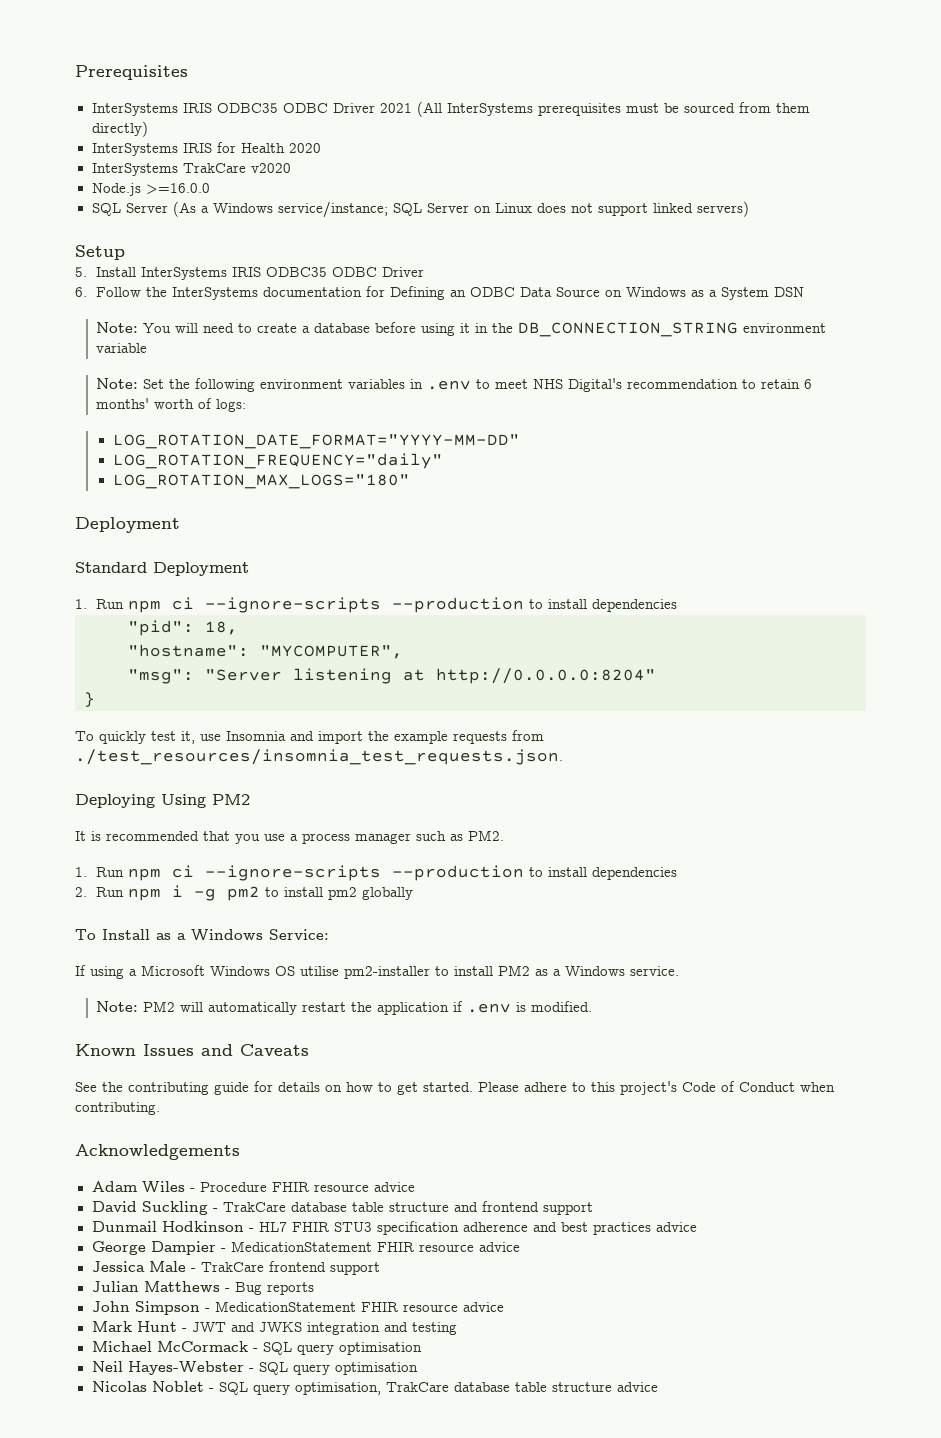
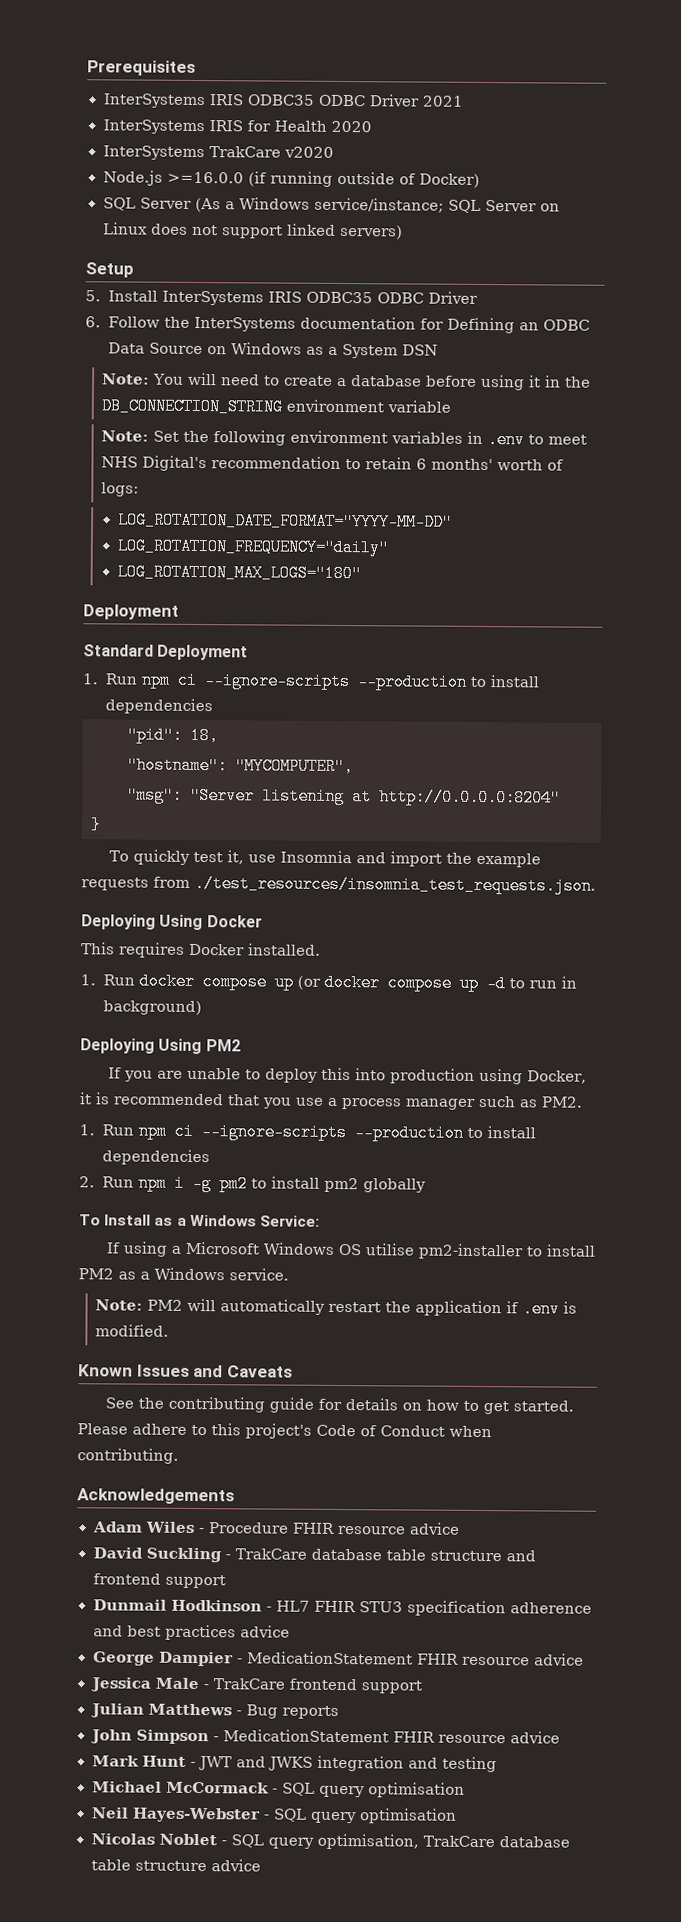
- InterSystems IRIS ODBC35 ODBC Driver 2021 (All InterSystems prerequisites must be sourced from them directly)
+ InterSystems IRIS ODBC35 ODBC Driver 2021
- Node.js >=16.0.0
+ Node.js >=16.0.0 (if running outside of Docker)
+ Deploying Using Docker
+ This requires Docker installed.
+ 1. Run docker compose up (or docker compose up -d to run in background)
  Deploying Using PM2
- It is recommended that you use a process manager such as PM2.
+ If you are unable to deploy this into production using Docker, it is recommended that you use a process manager such as PM2.

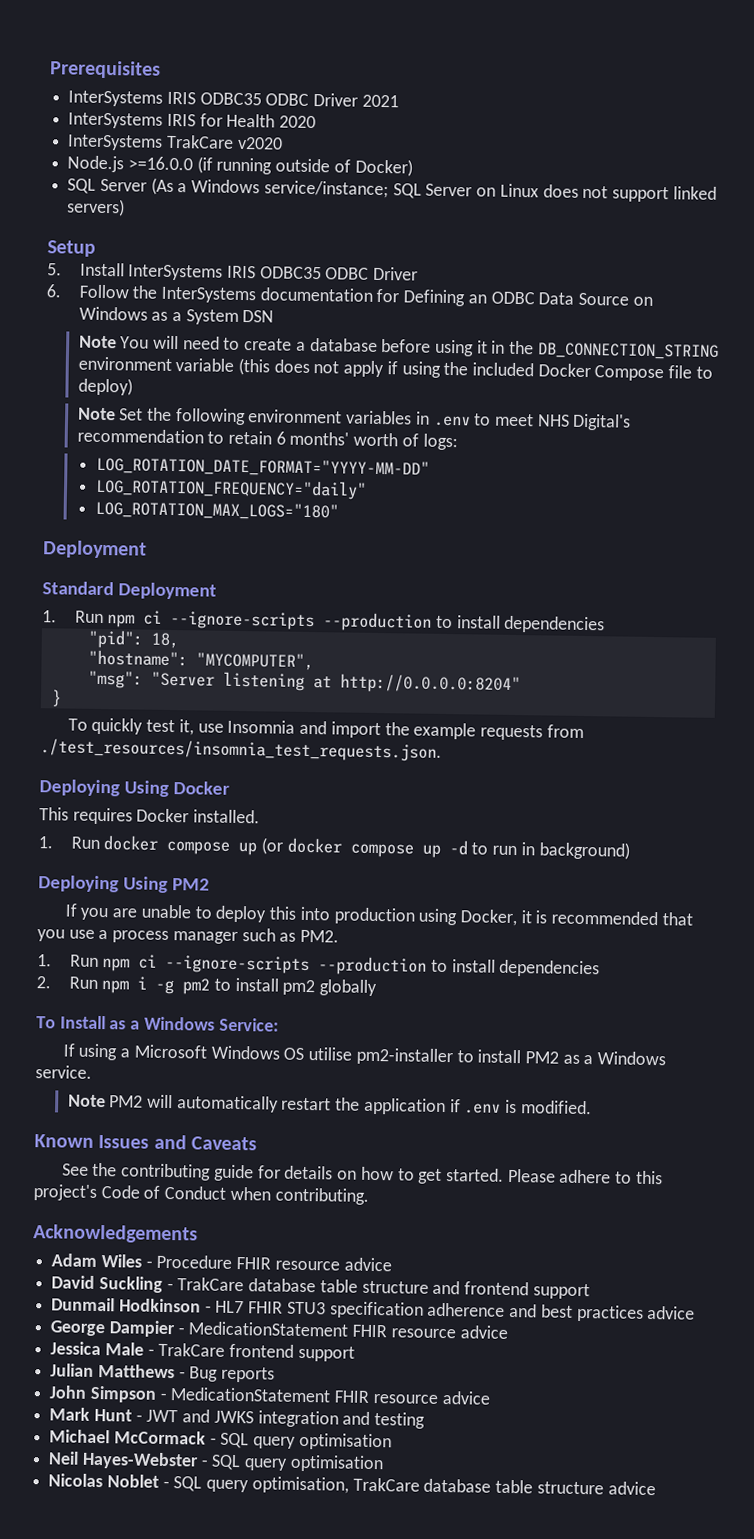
- Note: You will need to create a database before using it in the DB_CONNECTION_STRING environment variable
- Note: Set the following environment variables in .env to meet NHS Digital's recommendation to retain 6 months' worth of logs:
+ Note You will need to create a database before using it in the DB_CONNECTION_STRING environment variable (this does not apply if using the included Docker Compose file to deploy)
+ Note Set the following environment variables in .env to meet NHS Digital's recommendation to retain 6 months' worth of logs:
- Note: PM2 will automatically restart the application if .env is modified.
+ Note PM2 will automatically restart the application if .env is modified.

